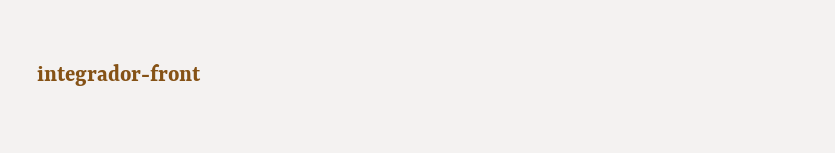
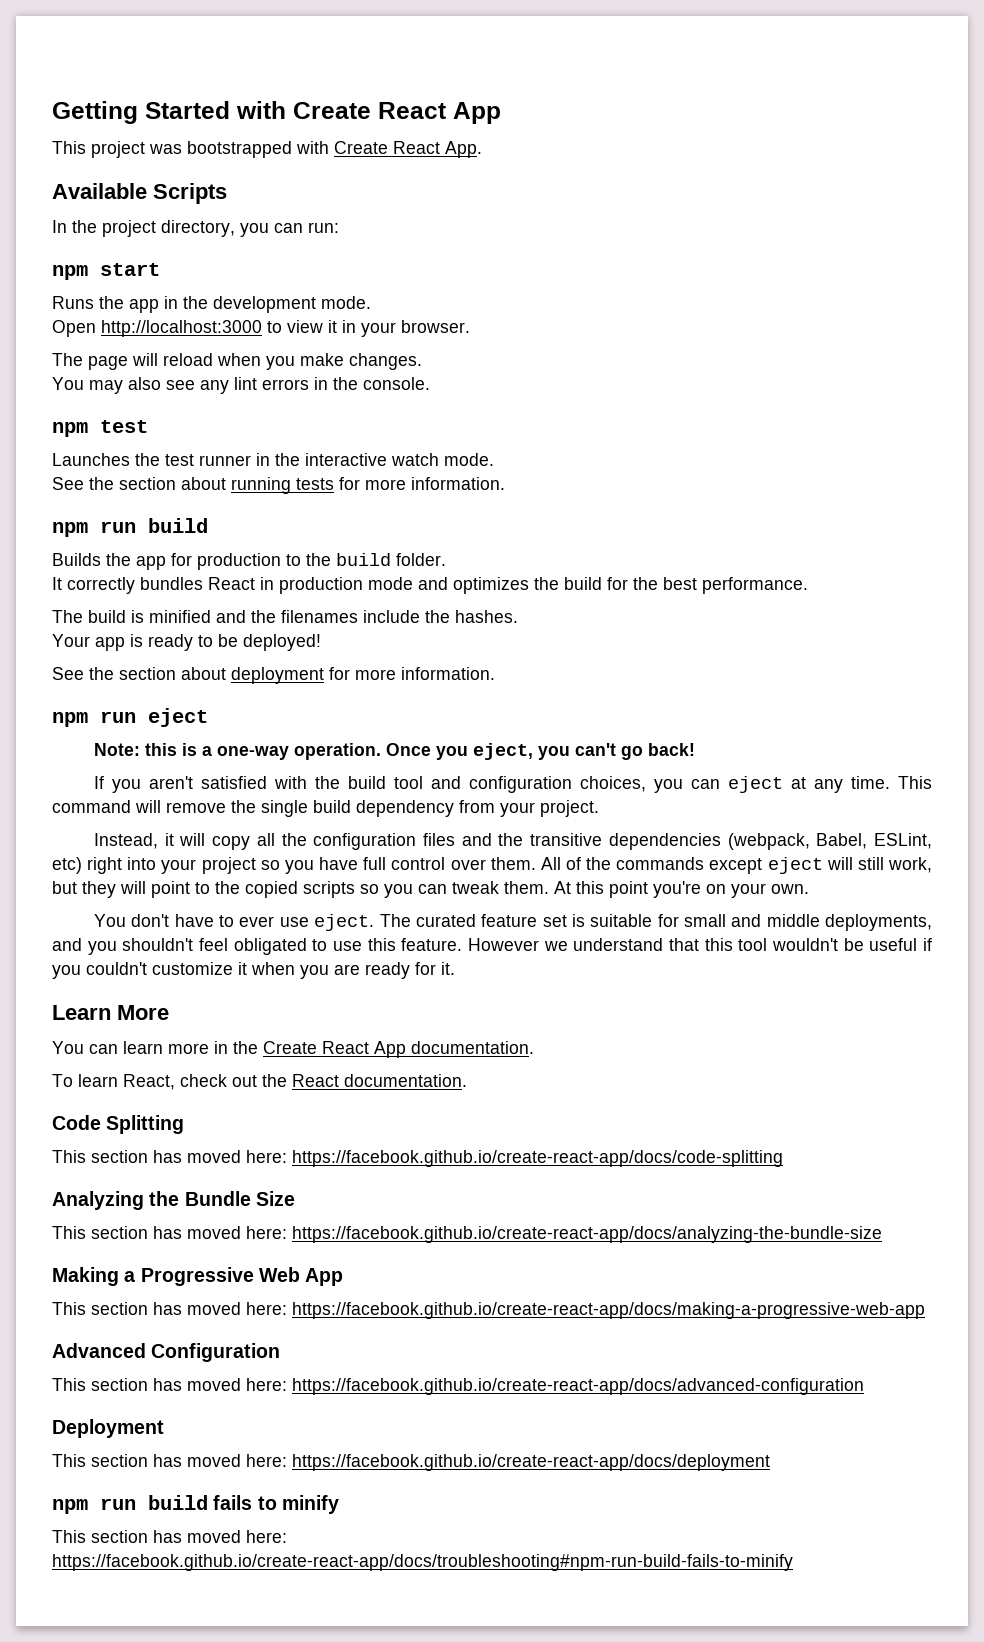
- integrador-front
+ Getting Started with Create React App
+ This project was bootstrapped with Create React App.
+ Available Scripts
+ In the project directory, you can run:
+ npm start
+ Runs the app in the development mode.
+ Open http://localhost:3000 to view it in your browser.
+ The page will reload when you make changes.
+ You may also see any lint errors in the console.
+ npm test
+ Launches the test runner in the interactive watch mode.
+ See the section about running tests for more information.
+ npm run build
+ Builds the app for production to the build folder.
+ It correctly bundles React in production mode and optimizes the build for the best performance.
+ The build is minified and the filenames include the hashes.
+ Your app is ready to be deployed!
+ See the section about deployment for more information.
+ npm run eject
+ Note: this is a one-way operation. Once you eject, you can't go back!
+ If you aren't satisfied with the build tool and configuration choices, you can eject at any time. This command will remove the single build dependency from your project.
+ Instead, it will copy all the configuration files and the transitive dependencies (webpack, Babel, ESLint, etc) right into your project so you have full control over them. All of the commands except eject will still work, but they will point to the copied scripts so you can tweak them. At this point you're on your own.
+ You don't have to ever use eject. The curated feature set is suitable for small and middle deployments, and you shouldn't feel obligated to use this feature. However we understand that this tool wouldn't be useful if you couldn't customize it when you are ready for it.
+ Learn More
+ You can learn more in the Create React App documentation.
+ To learn React, check out the React documentation.
+ Code Splitting
+ This section has moved here: https://facebook.github.io/create-react-app/docs/code-splitting
+ Analyzing the Bundle Size
+ This section has moved here: https://facebook.github.io/create-react-app/docs/analyzing-the-bundle-size
+ Making a Progressive Web App
+ This section has moved here: https://facebook.github.io/create-react-app/docs/making-a-progressive-web-app
+ Advanced Configuration
+ This section has moved here: https://facebook.github.io/create-react-app/docs/advanced-configuration
+ Deployment
+ This section has moved here: https://facebook.github.io/create-react-app/docs/deployment
+ npm run build fails to minify
+ This section has moved here: https://facebook.github.io/create-react-app/docs/troubleshooting#npm-run-build-fails-to-minify

